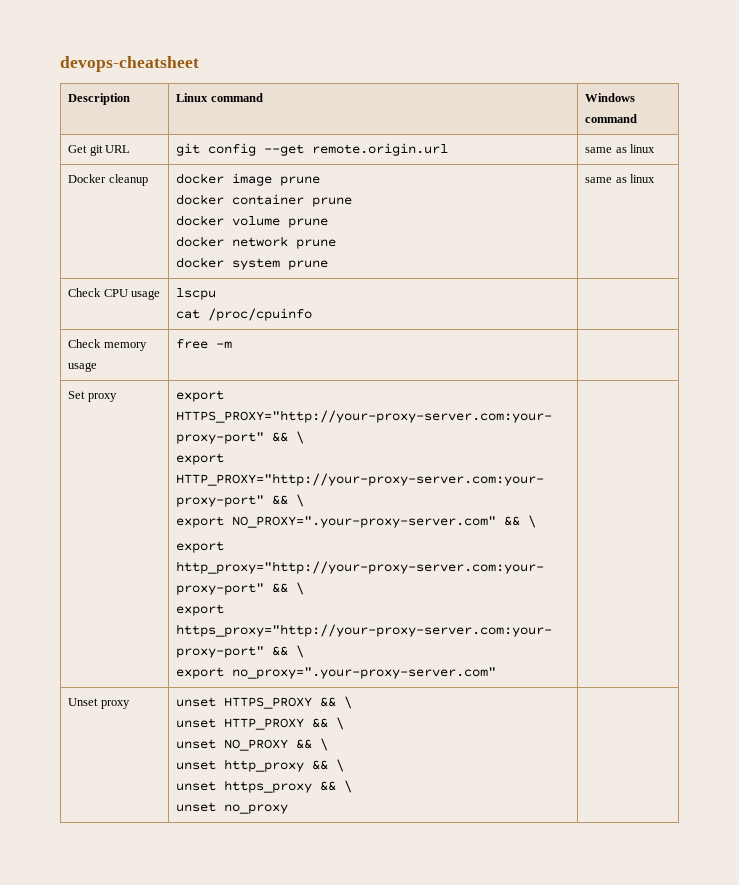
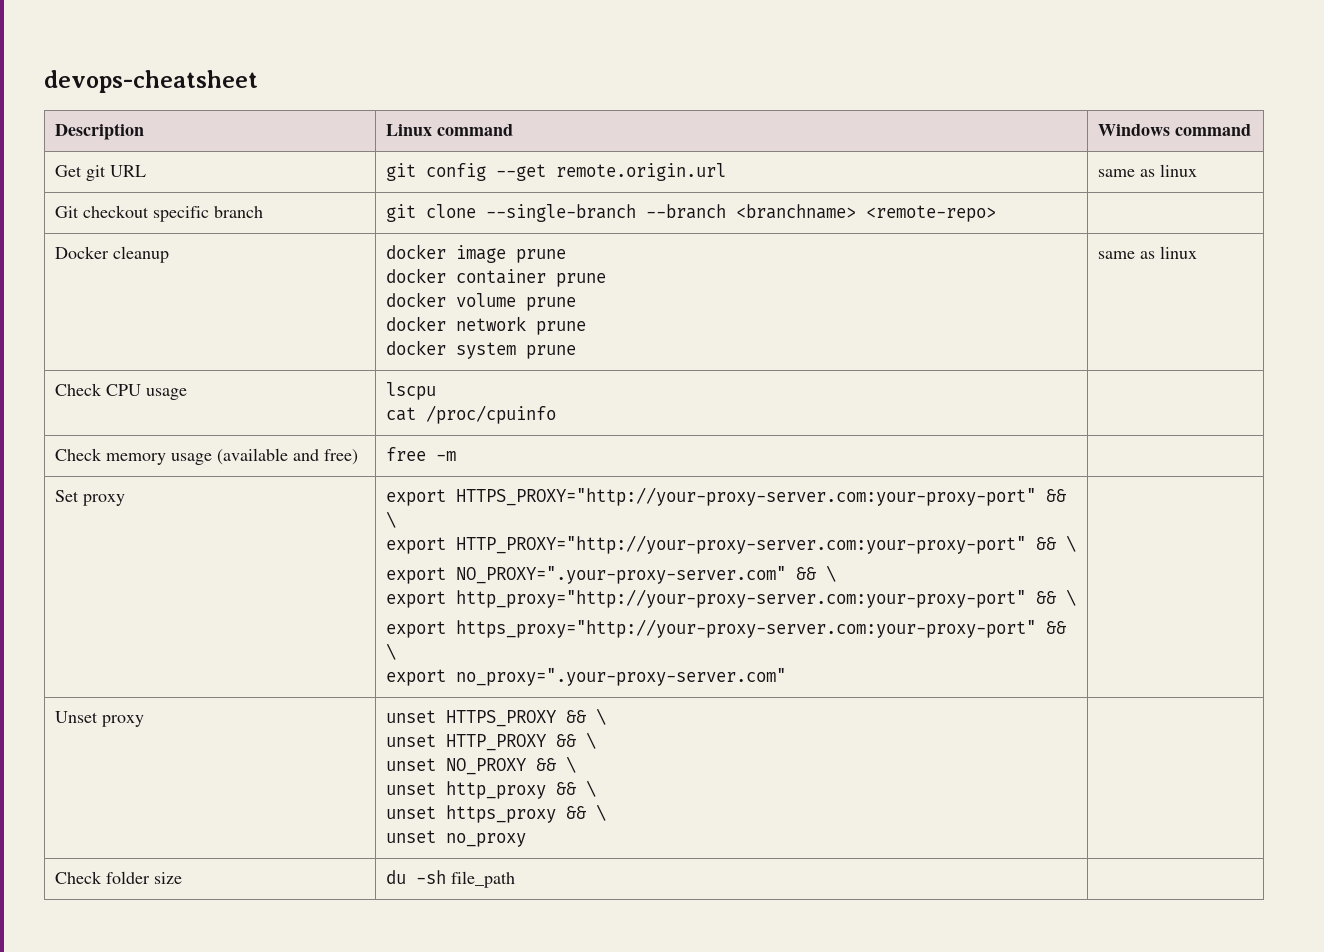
+ Git checkout specific branch | git clone --single-branch --branch <branchname> <remote-repo> |
- Check memory usage | free -m |
+ Check memory usage (available and free) | free -m |
+ Check folder size | du -sh file_path |

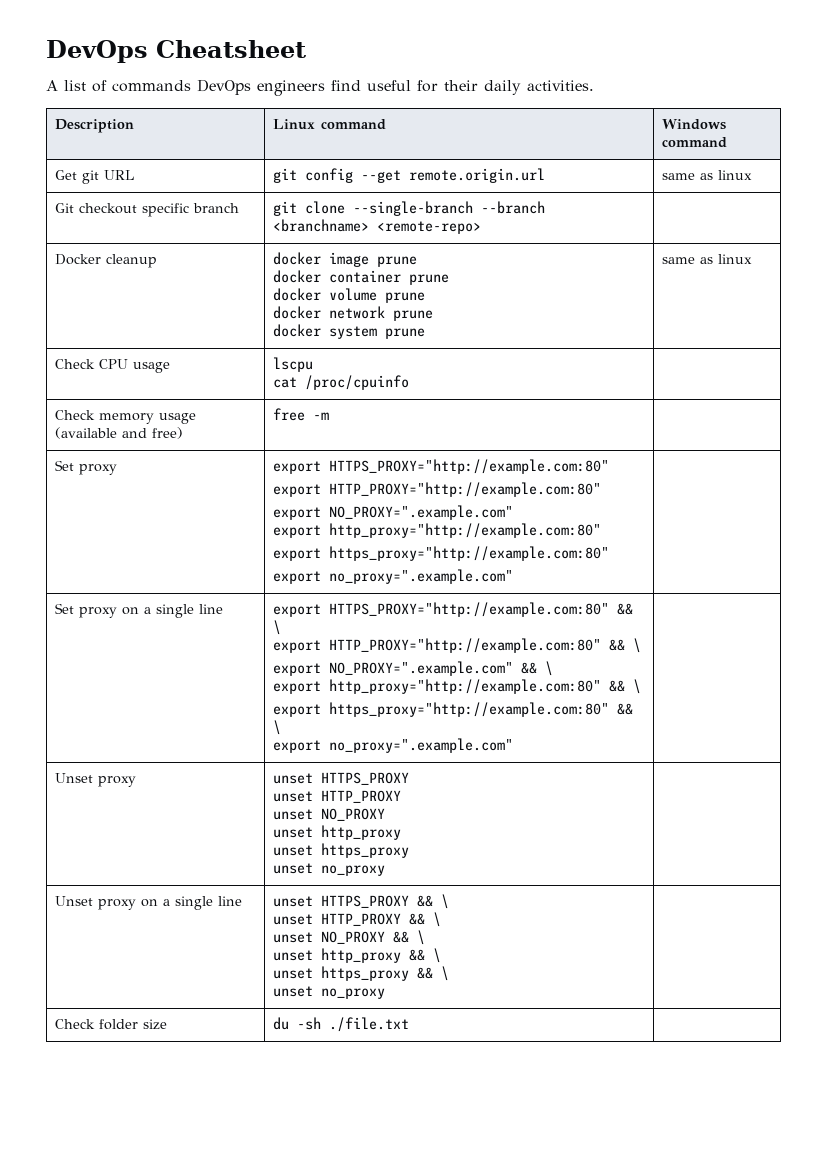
- devops-cheatsheet
+ DevOps Cheatsheet
+ A list of commands DevOps engineers find useful for their daily activities.
- Set proxy | export HTTPS_PROXY="http://your-proxy-server.com:your-proxy-port" && \
- export HTTP_PROXY="http://your-proxy-server.com:your-proxy-port" && \
- export NO_PROXY=".your-proxy-server.com" && \
- export http_proxy="http://your-proxy-server.com:your-proxy-port" && \
- export https_proxy="http://your-proxy-server.com:your-proxy-port" && \
- export no_proxy=".your-proxy-server.com" |
+ Set proxy | export HTTPS_PROXY="http://example.com:80"
+ export HTTP_PROXY="http://example.com:80"
+ export NO_PROXY=".example.com"
+ export http_proxy="http://example.com:80"
+ export https_proxy="http://example.com:80"
+ export no_proxy=".example.com" |
+ Set proxy on a single line | export HTTPS_PROXY="http://example.com:80" && \
+ export HTTP_PROXY="http://example.com:80" && \
+ export NO_PROXY=".example.com" && \
+ export http_proxy="http://example.com:80" && \
+ export https_proxy="http://example.com:80" && \
+ export no_proxy=".example.com" |
- Unset proxy | unset HTTPS_PROXY && \
+ Unset proxy | unset HTTPS_PROXY
+ unset HTTP_PROXY
+ unset NO_PROXY
+ unset http_proxy
+ unset https_proxy
+ unset no_proxy |
+ Unset proxy on a single line | unset HTTPS_PROXY && \
- Check folder size | du -sh file_path |
+ Check folder size | du -sh ./file.txt |

